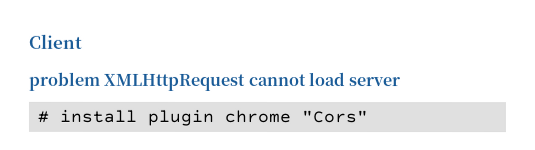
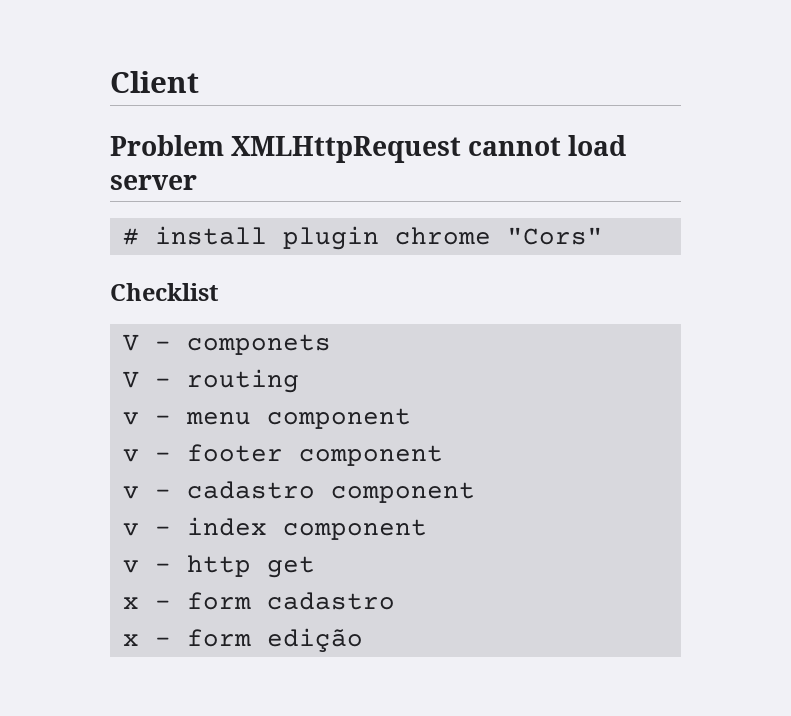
- problem XMLHttpRequest cannot load server
+ Problem XMLHttpRequest cannot load server
+ Checklist
+ V - componets
+ V - routing
+ v - menu component
+ v - footer component
+ v - cadastro component
+ v - index component
+ v - http get
+ x - form cadastro
+ x - form edição

